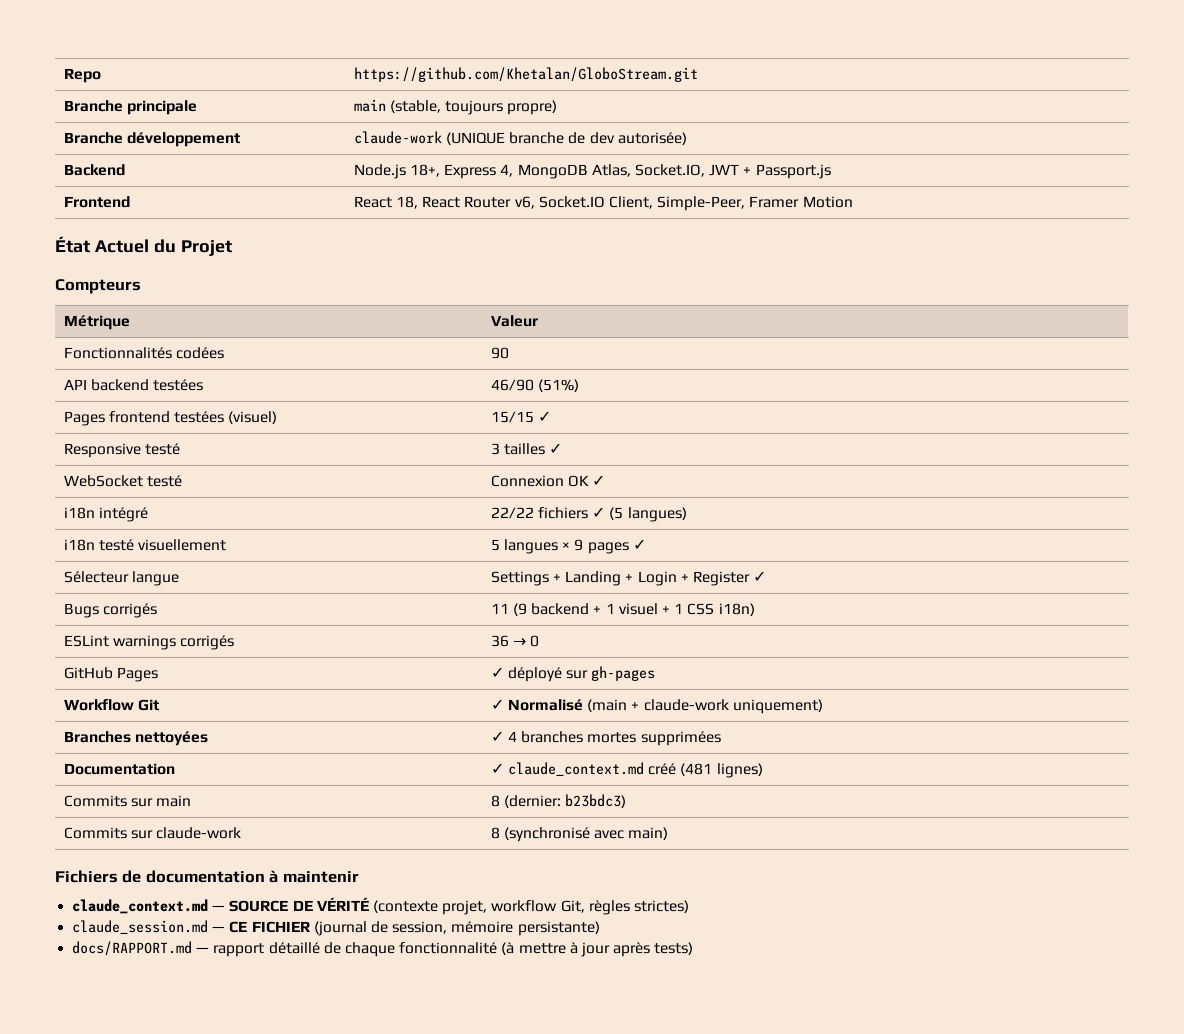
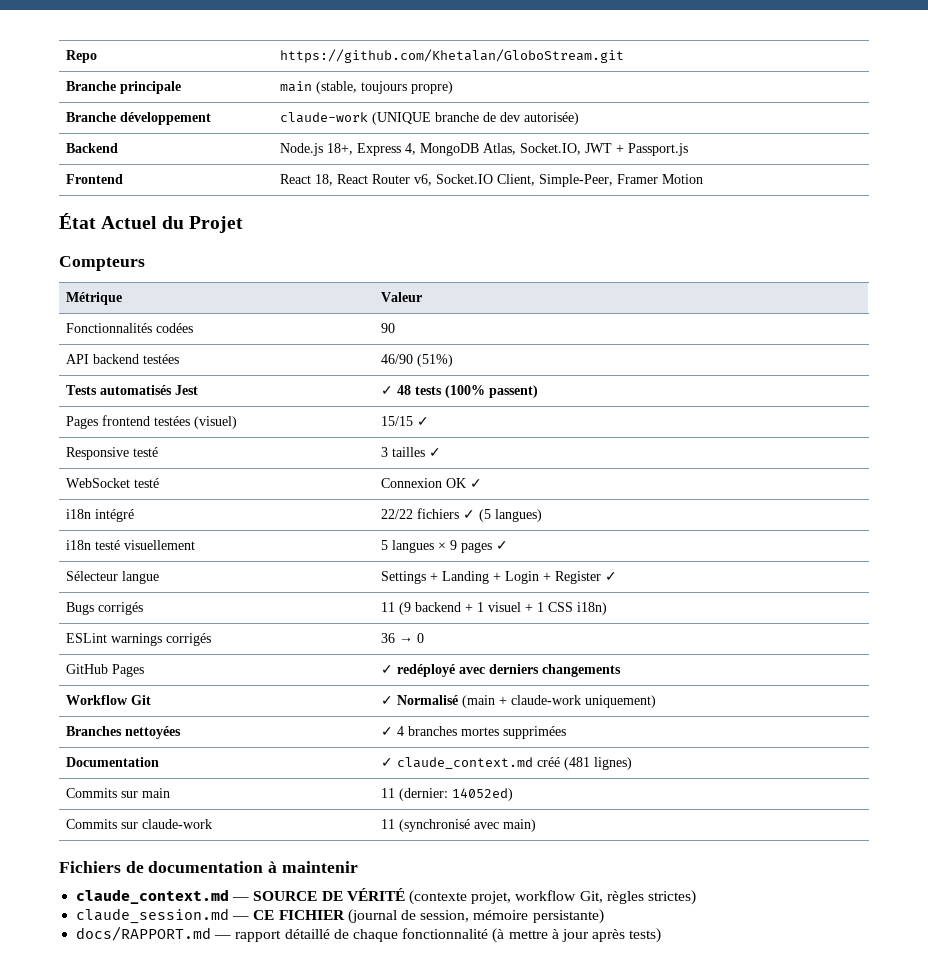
+ Tests automatisés Jest | ✓ 48 tests (100% passent)
- GitHub Pages | ✓ déployé sur gh-pages
+ GitHub Pages | ✓ redéployé avec derniers changements
- Commits sur main | 8 (dernier: b23bdc3)
+ Commits sur main | 11 (dernier: 14052ed)
- Commits sur claude-work | 8 (synchronisé avec main)
+ Commits sur claude-work | 11 (synchronisé avec main)

